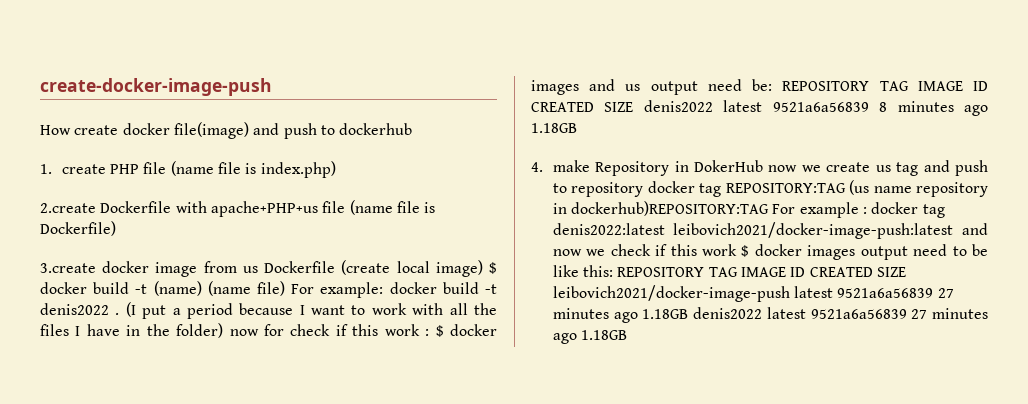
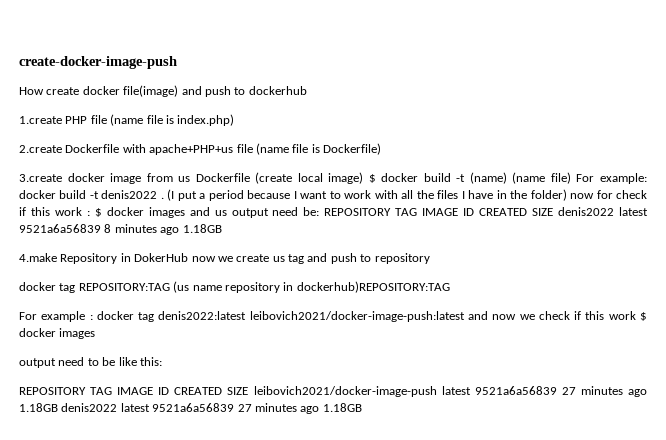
- 1. create PHP file (name file is index.php)
+ 1.create PHP file (name file is index.php)
- 4. make Repository in DokerHub now we create us tag and push to repository docker tag REPOSITORY:TAG (us name repository in dockerhub)REPOSITORY:TAG For example :
+ 4.make Repository in DokerHub now we create us tag and push to repository
+ docker tag REPOSITORY:TAG (us name repository in dockerhub)REPOSITORY:TAG
+ For example :
- docker tag denis2022:latest leibovich2021/docker-image-push:latest and now we check if this work $ docker images output need to be like this: REPOSITORY TAG IMAGE ID CREATED SIZE leibovich2021/docker-image-push latest 9521a6a56839 27 minutes ago 1.18GB denis2022 latest 9521a6a56839 27 minutes ago 1.18GB
+ docker tag denis2022:latest leibovich2021/docker-image-push:latest and now we check if this work $ docker images
+ output need to be like this:
+ REPOSITORY TAG IMAGE ID CREATED SIZE leibovich2021/docker-image-push latest 9521a6a56839 27 minutes ago 1.18GB denis2022 latest 9521a6a56839 27 minutes ago 1.18GB

